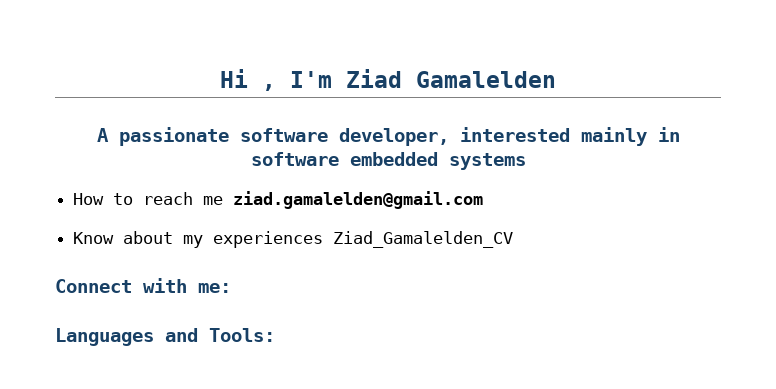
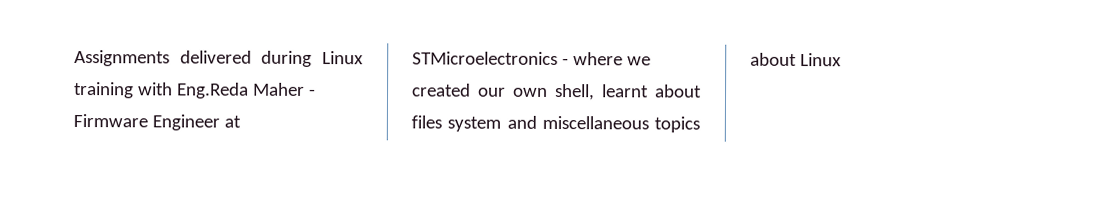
- Hi , I'm Ziad Gamalelden
- A passionate software developer, interested mainly in software embedded systems
- How to reach me ziad.gamalelden@gmail.com
- Know about my experiences Ziad_Gamalelden_CV
- Connect with me:
- Languages and Tools:
+ Assignments delivered during Linux training with Eng.Reda Maher - Firmware Engineer at STMicroelectronics - where we created our own shell, learnt about files system and miscellaneous topics about Linux

